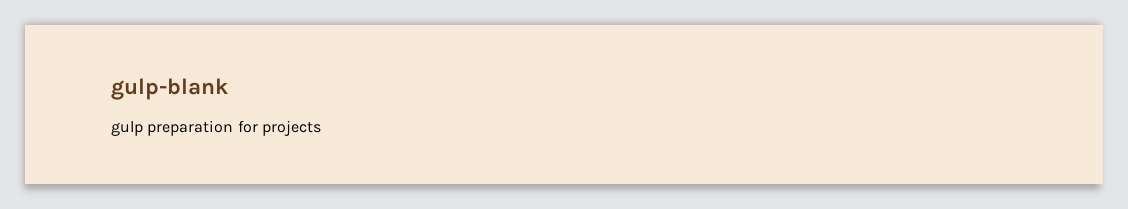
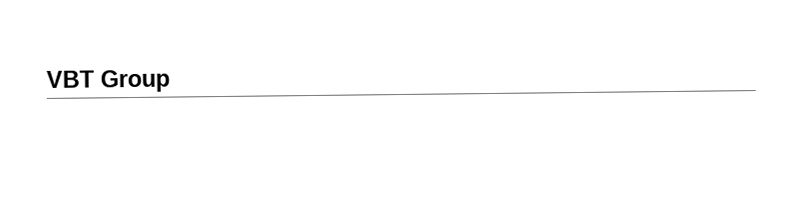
- gulp-blank
- gulp preparation for projects
+ VBT Group

